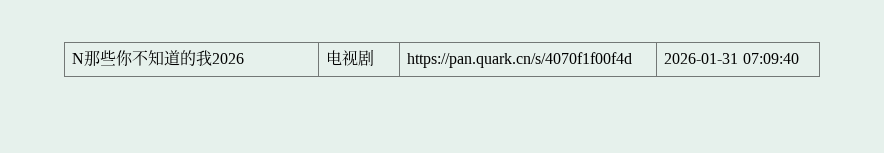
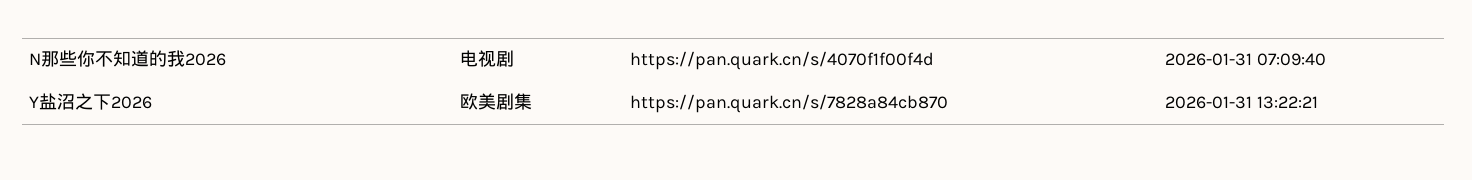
+ Y盐沼之下2026 | 欧美剧集 | https://pan.quark.cn/s/7828a84cb870 | 2026-01-31 13:22:21

